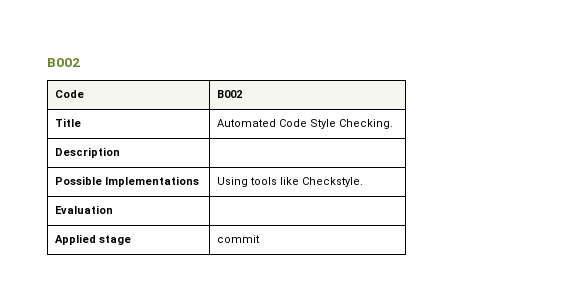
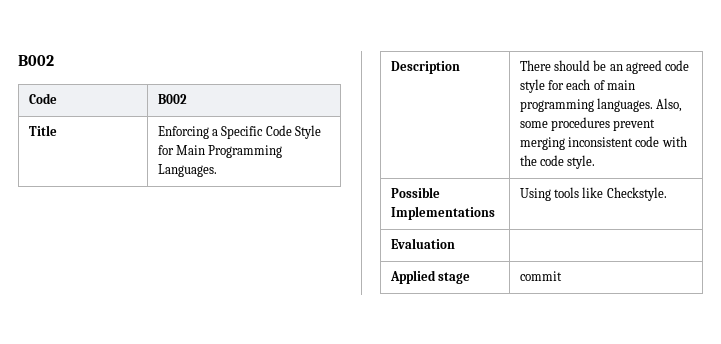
- Title | Automated Code Style Checking.
- Description |
+ Title | Enforcing a Specific Code Style for Main Programming Languages.
+ Description | There should be an agreed code style for each of main programming languages. Also, some procedures prevent merging inconsistent code with the code style.

